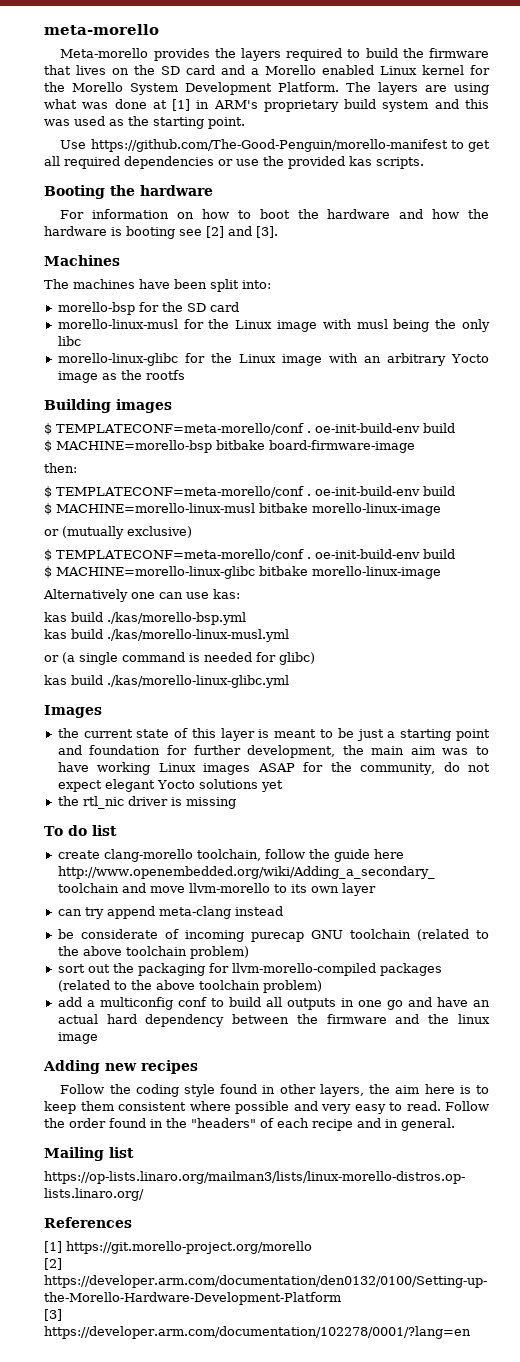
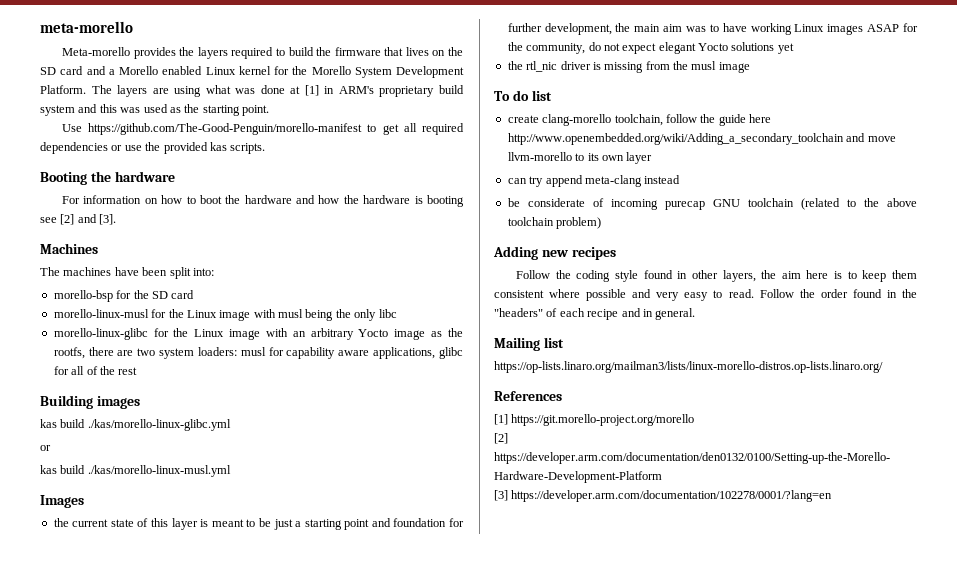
- morello-linux-glibc for the Linux image with an arbitrary Yocto image as the rootfs
+ morello-linux-glibc for the Linux image with an arbitrary Yocto image as the rootfs, there are two system loaders: musl for capability aware applications, glibc for all of the rest
  Building images
- $ TEMPLATECONF=meta-morello/conf . oe-init-build-env build
- $ MACHINE=morello-bsp bitbake board-firmware-image
- then:
- $ TEMPLATECONF=meta-morello/conf . oe-init-build-env build
- $ MACHINE=morello-linux-musl bitbake morello-linux-image
- or (mutually exclusive)
- $ TEMPLATECONF=meta-morello/conf . oe-init-build-env build
- $ MACHINE=morello-linux-glibc bitbake morello-linux-image
- Alternatively one can use kas:
- kas build ./kas/morello-bsp.yml
+ kas build ./kas/morello-linux-glibc.yml
+ or
  kas build ./kas/morello-linux-musl.yml
- or (a single command is needed for glibc)
- kas build ./kas/morello-linux-glibc.yml
- the rtl_nic driver is missing
+ the rtl_nic driver is missing from the musl image
- sort out the packaging for llvm-morello-compiled packages (related to the above toolchain problem)
- add a multiconfig conf to build all outputs in one go and have an actual hard dependency between the firmware and the linux image

